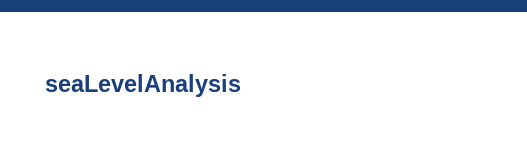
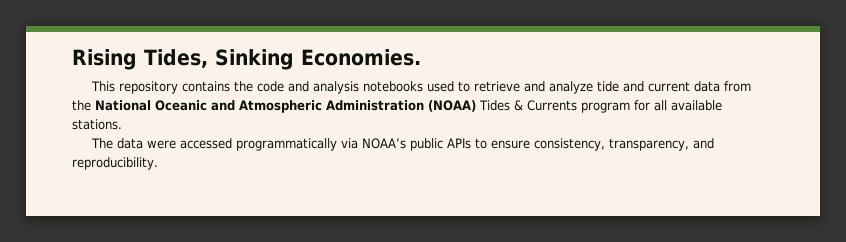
- seaLevelAnalysis
+ Rising Tides, Sinking Economies.
+ This repository contains the code and analysis notebooks used to retrieve and analyze tide and current data from the National Oceanic and Atmospheric Administration (NOAA) Tides & Currents program for all available stations.
+ The data were accessed programmatically via NOAA’s public APIs to ensure consistency, transparency, and reproducibility.

